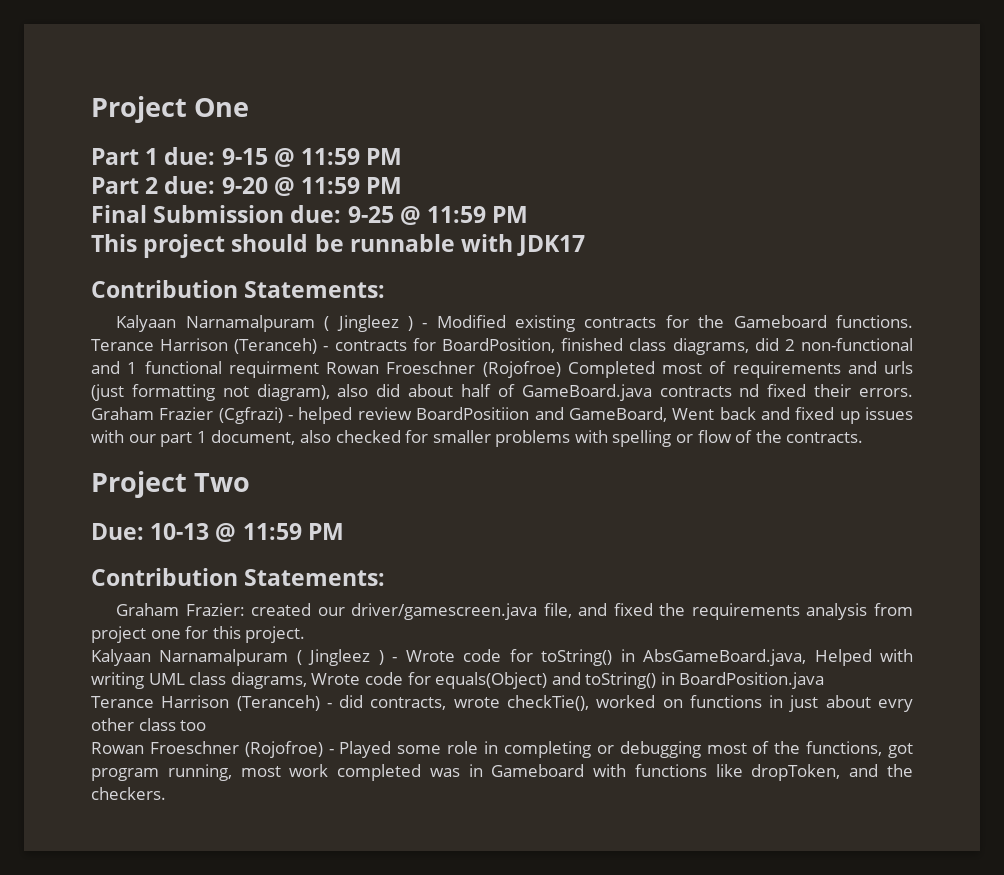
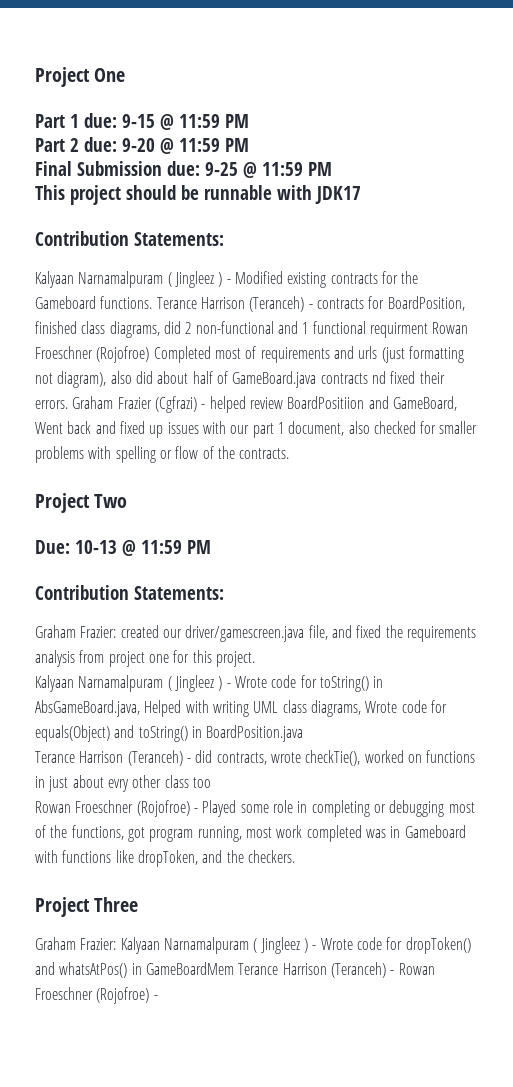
+ Project Three
+ Graham Frazier: Kalyaan Narnamalpuram ( Jingleez ) - Wrote code for dropToken() and whatsAtPos() in GameBoardMem Terance Harrison (Teranceh) - Rowan Froeschner (Rojofroe) -

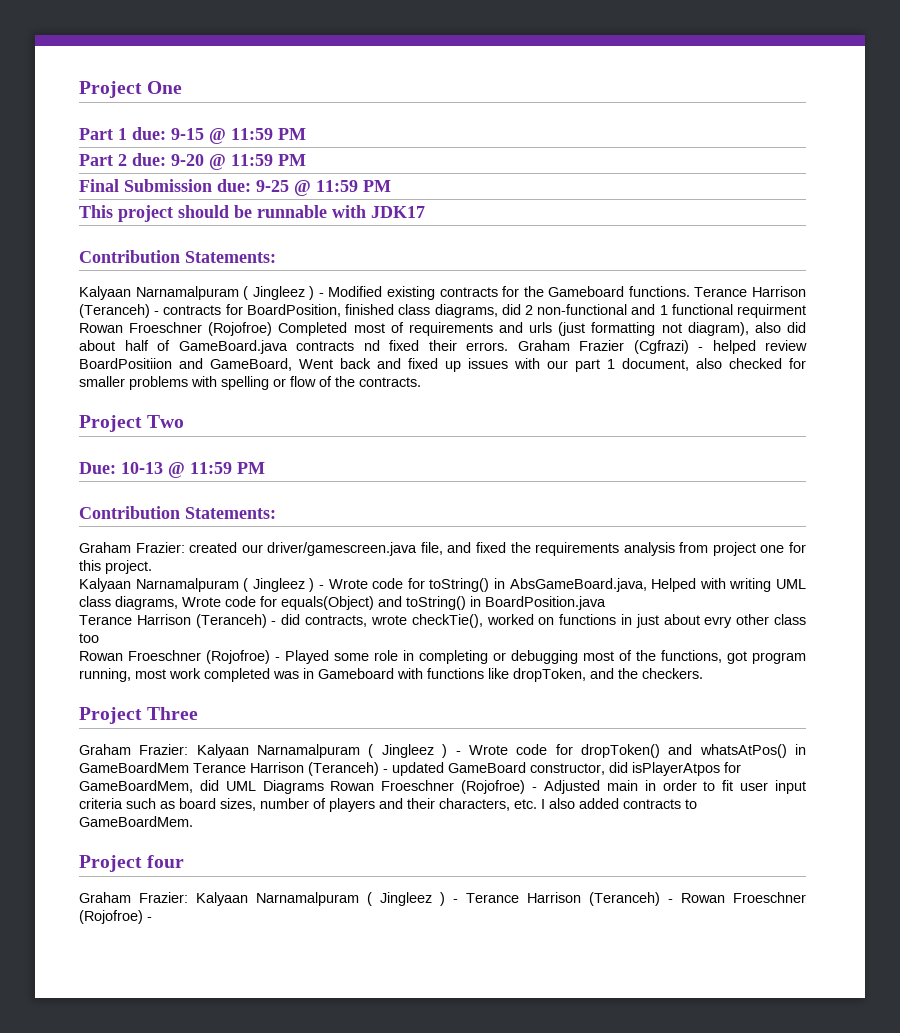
- Graham Frazier: Kalyaan Narnamalpuram ( Jingleez ) - Wrote code for dropToken() and whatsAtPos() in GameBoardMem Terance Harrison (Teranceh) - Rowan Froeschner (Rojofroe) -
+ Graham Frazier: Kalyaan Narnamalpuram ( Jingleez ) - Wrote code for dropToken() and whatsAtPos() in GameBoardMem Terance Harrison (Teranceh) - updated GameBoard constructor, did isPlayerAtpos for GameBoardMem, did UML Diagrams Rowan Froeschner (Rojofroe) - Adjusted main in order to fit user input criteria such as board sizes, number of players and their characters, etc. I also added contracts to GameBoardMem.
+ Project four
+ Graham Frazier: Kalyaan Narnamalpuram ( Jingleez ) - Terance Harrison (Teranceh) - Rowan Froeschner (Rojofroe) -

